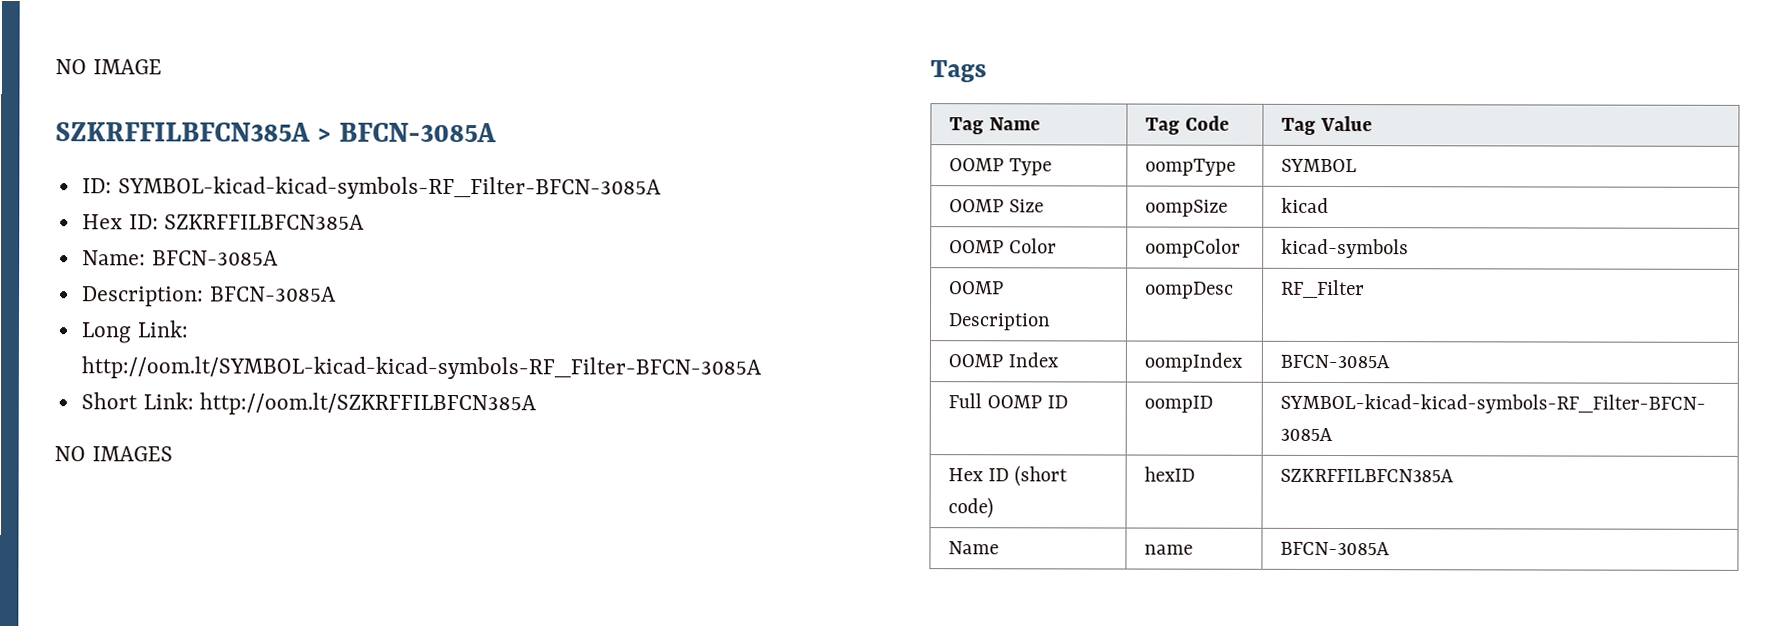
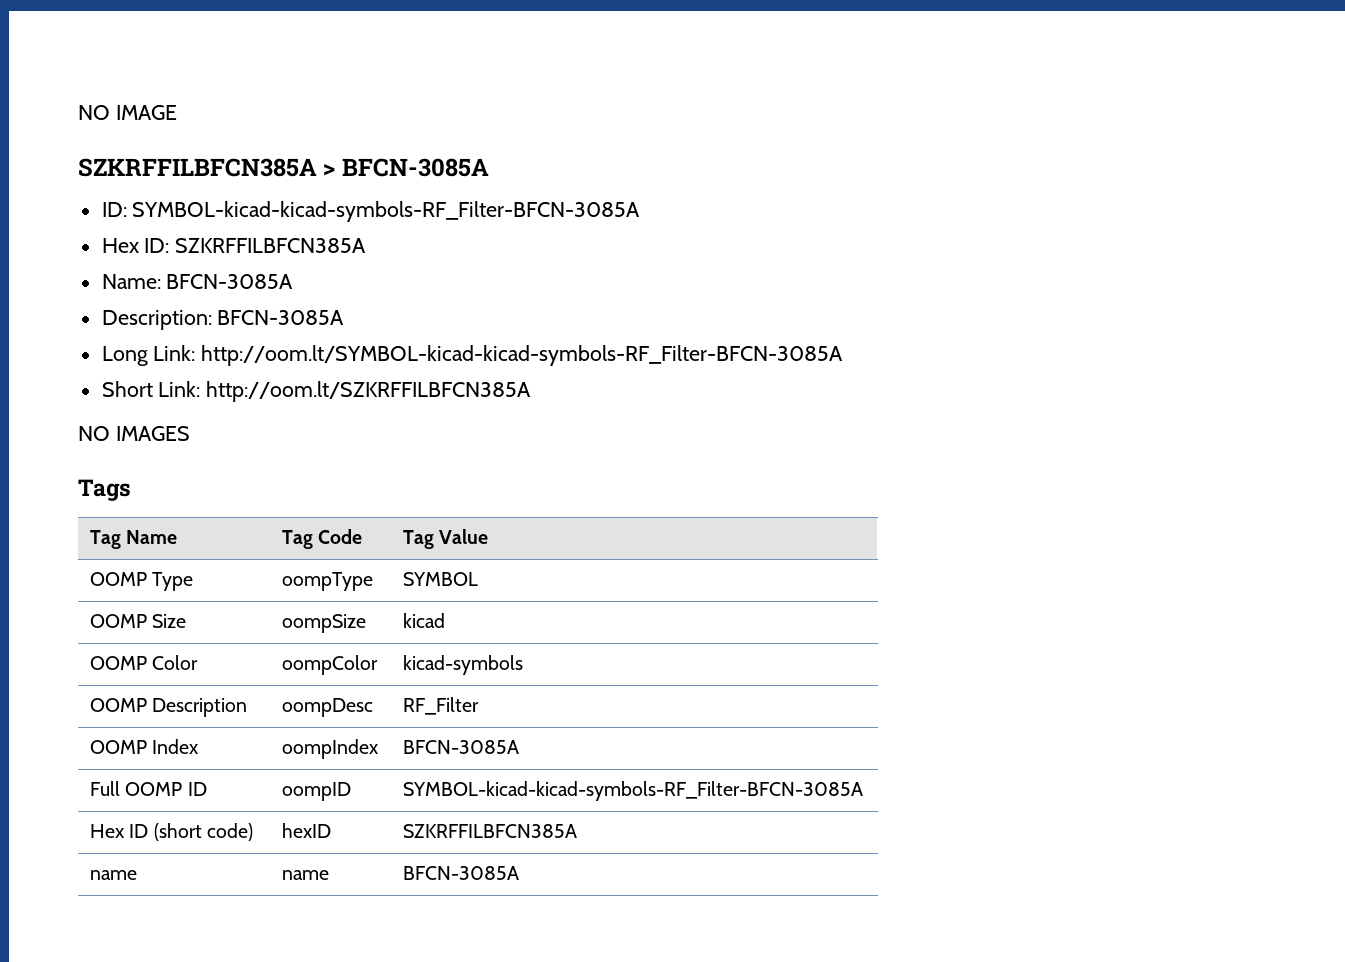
- Name | name | BFCN-3085A
+ name | name | BFCN-3085A

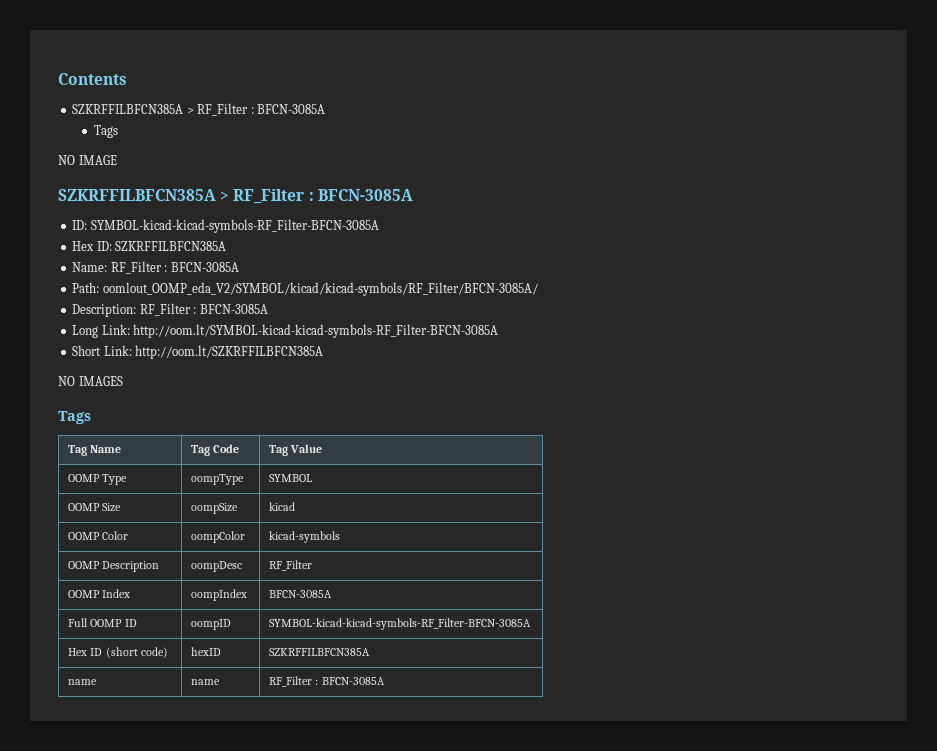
+ Contents
+ SZKRFFILBFCN385A > RF_Filter : BFCN-3085A
+ Tags
  NO IMAGE
- SZKRFFILBFCN385A > BFCN-3085A
+ SZKRFFILBFCN385A > RF_Filter : BFCN-3085A
- Name: BFCN-3085A
+ Name: RF_Filter : BFCN-3085A
+ Path: oomlout_OOMP_eda_V2/SYMBOL/kicad/kicad-symbols/RF_Filter/BFCN-3085A/
- Description: BFCN-3085A
+ Description: RF_Filter : BFCN-3085A
- name | name | BFCN-3085A
+ name | name | RF_Filter : BFCN-3085A

